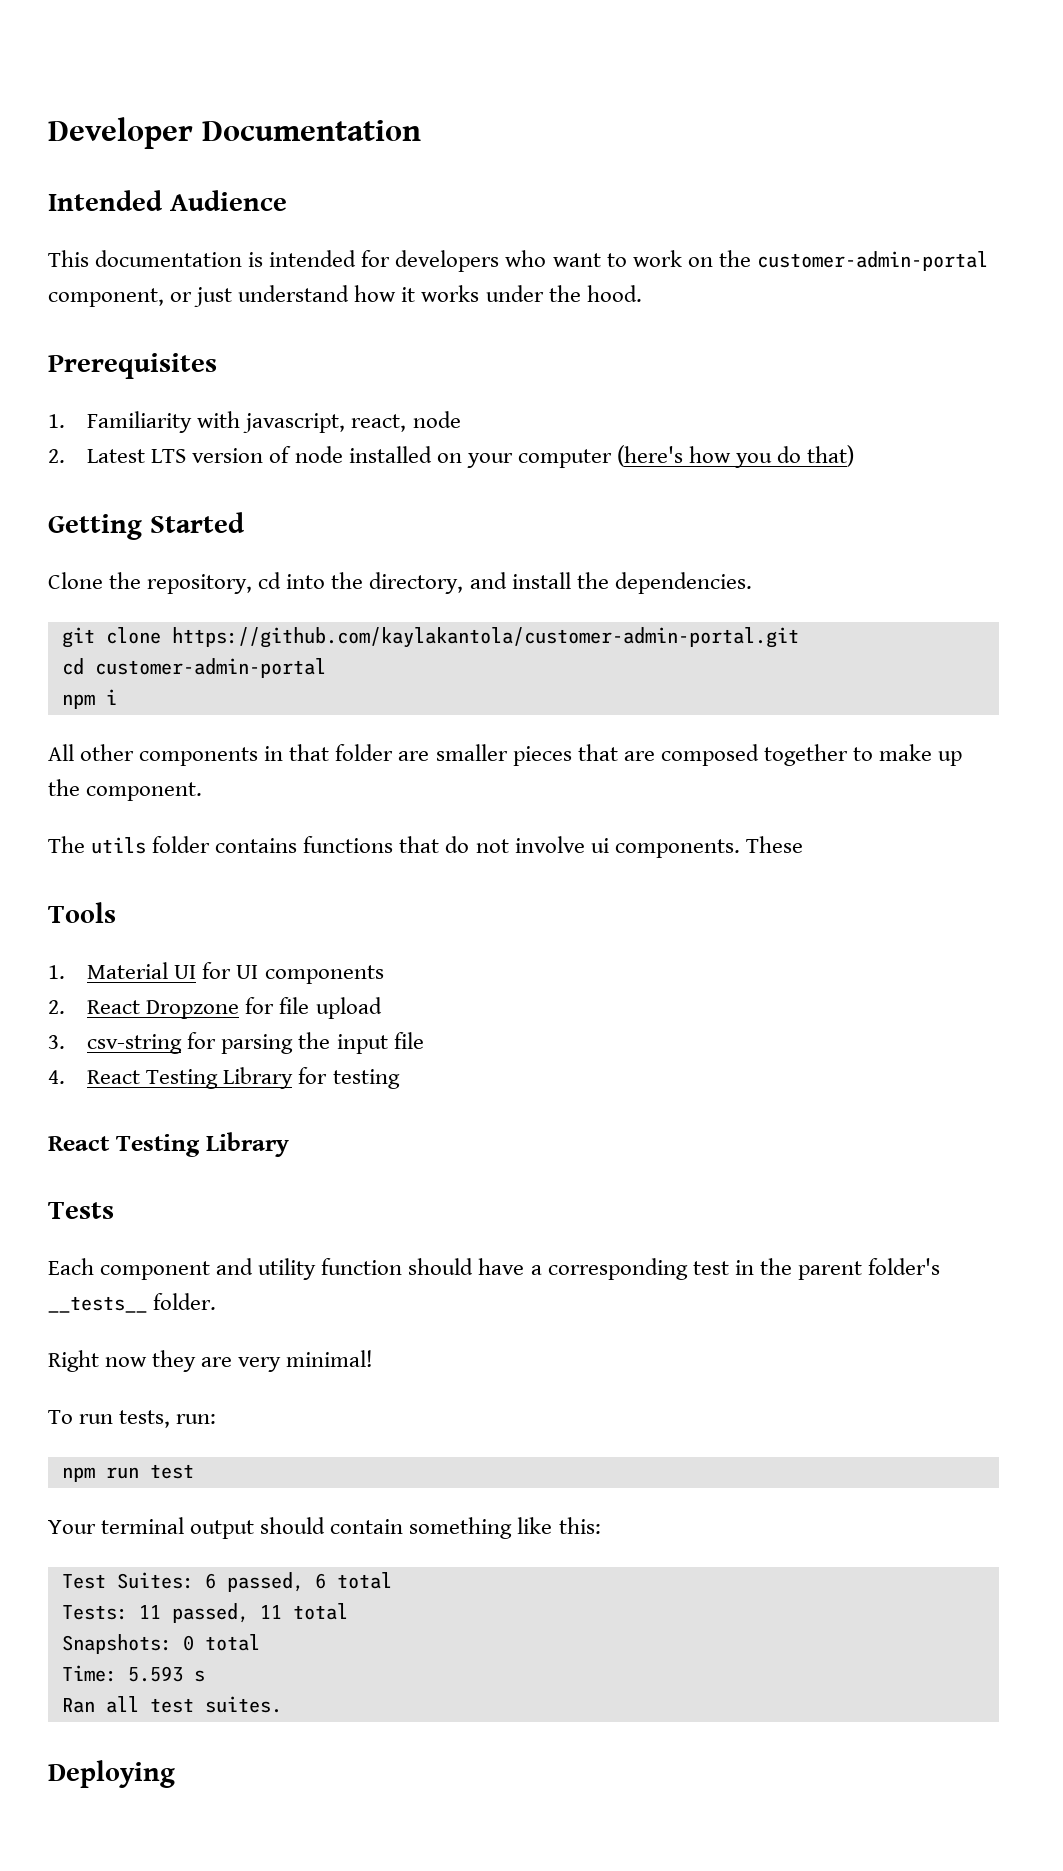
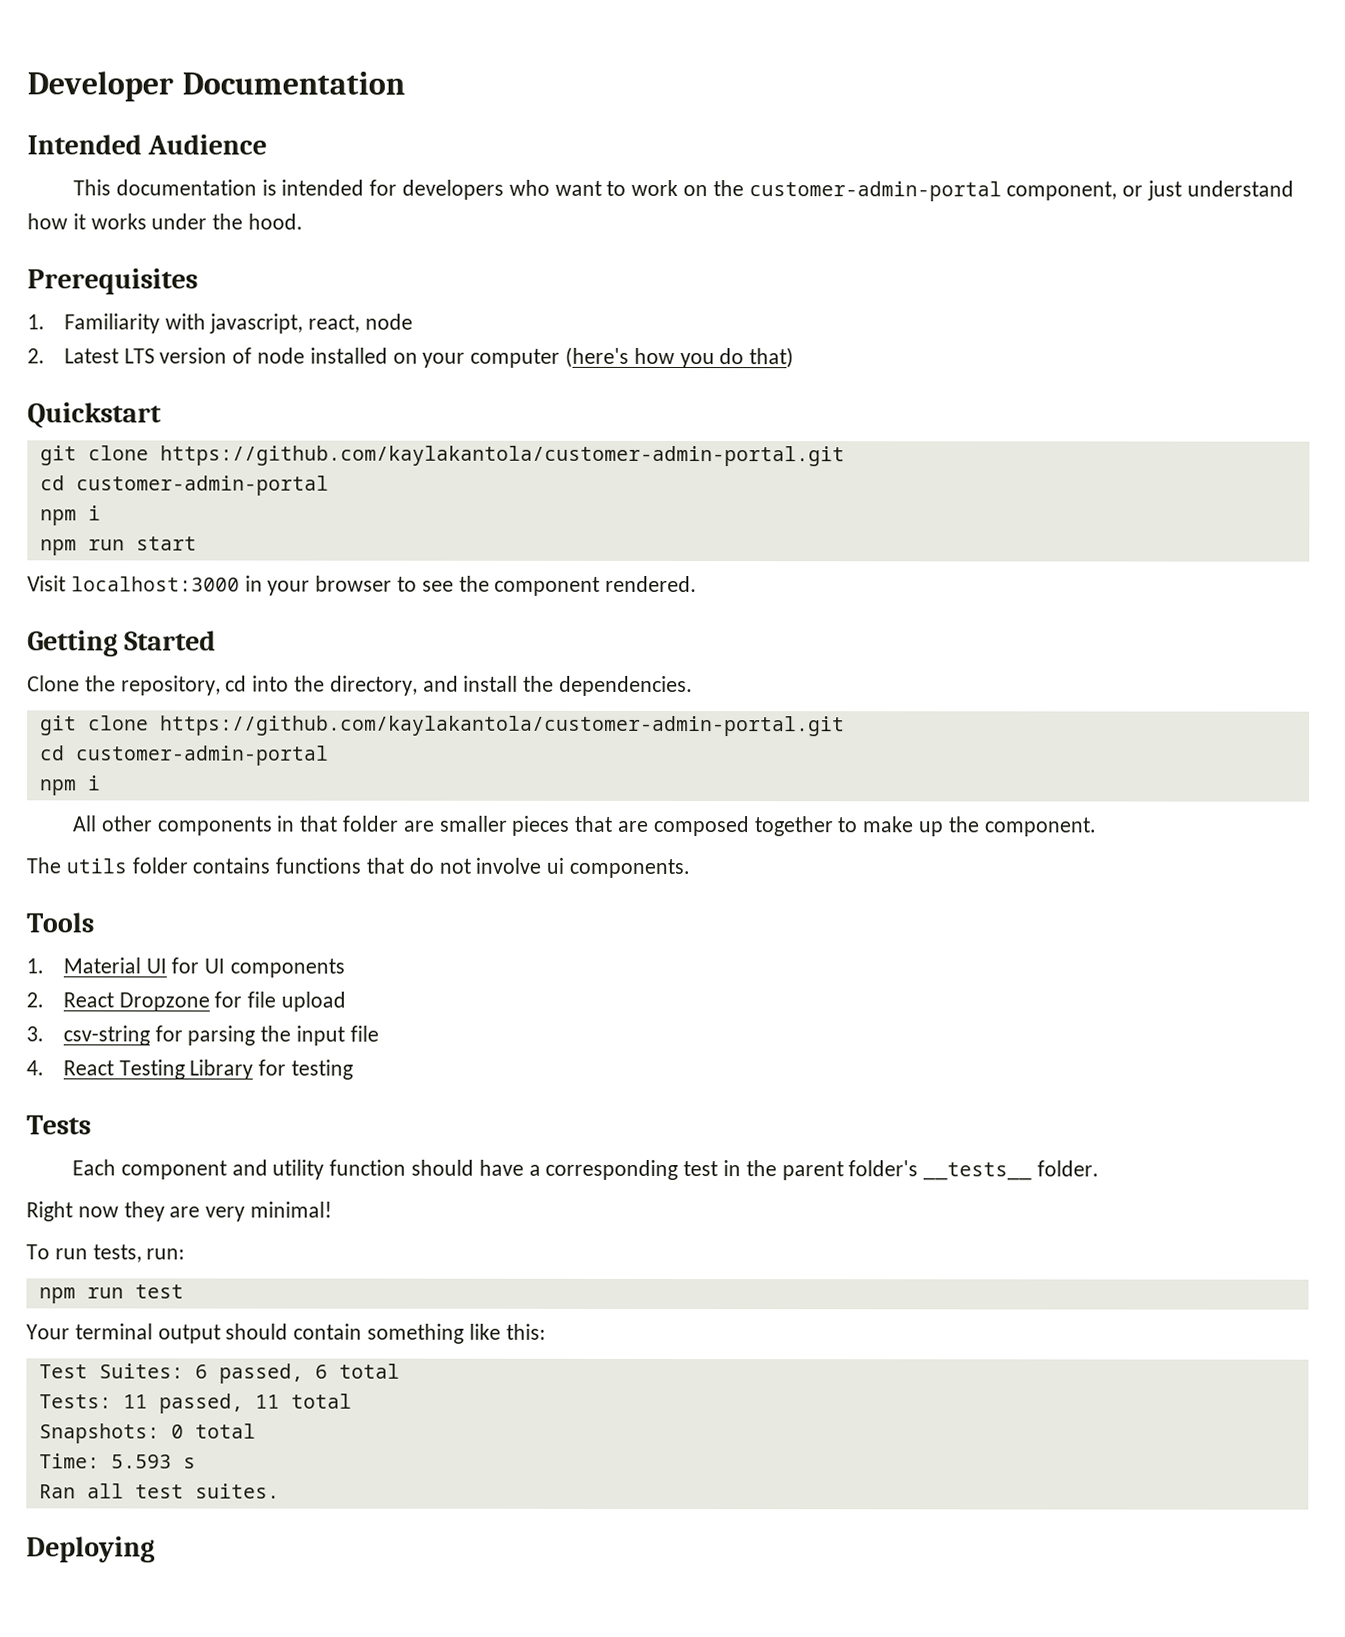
+ Quickstart
+ git clone https://github.com/kaylakantola/customer-admin-portal.git
+ cd customer-admin-portal
+ npm i
+ npm run start
+ Visit localhost:3000 in your browser to see the component rendered.
- These
  4. React Testing Library for testing
- React Testing Library

